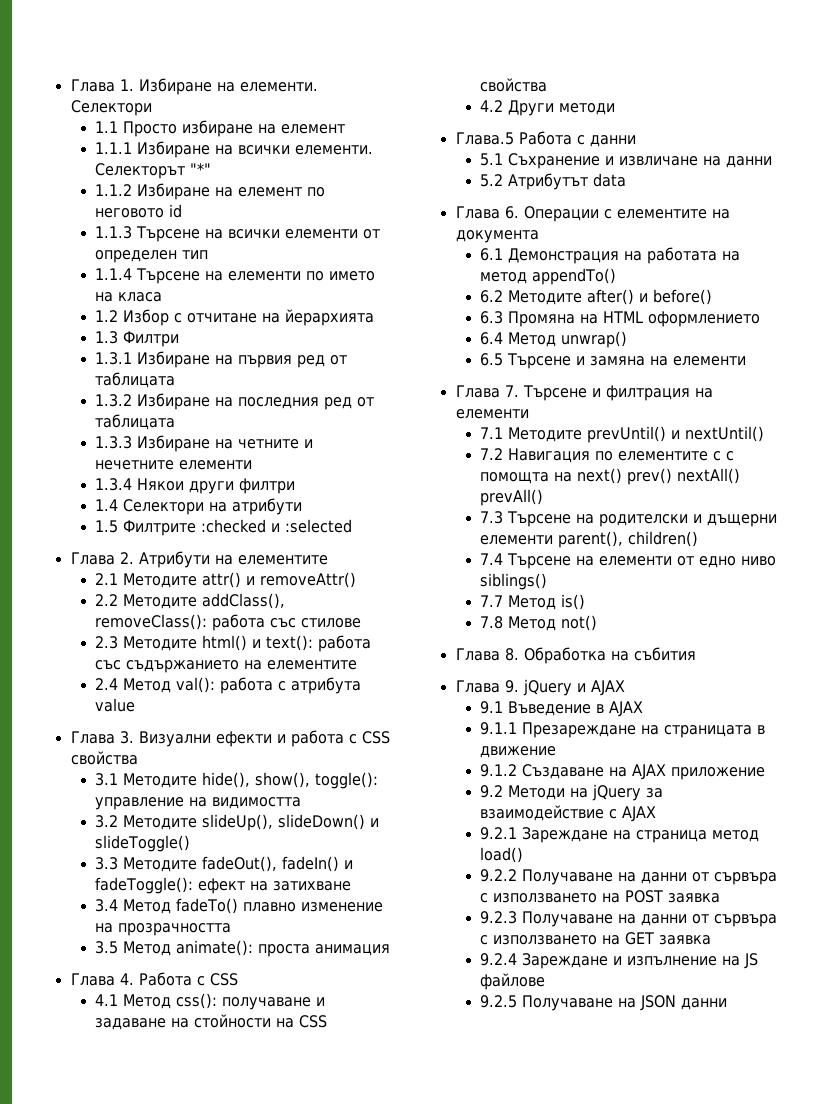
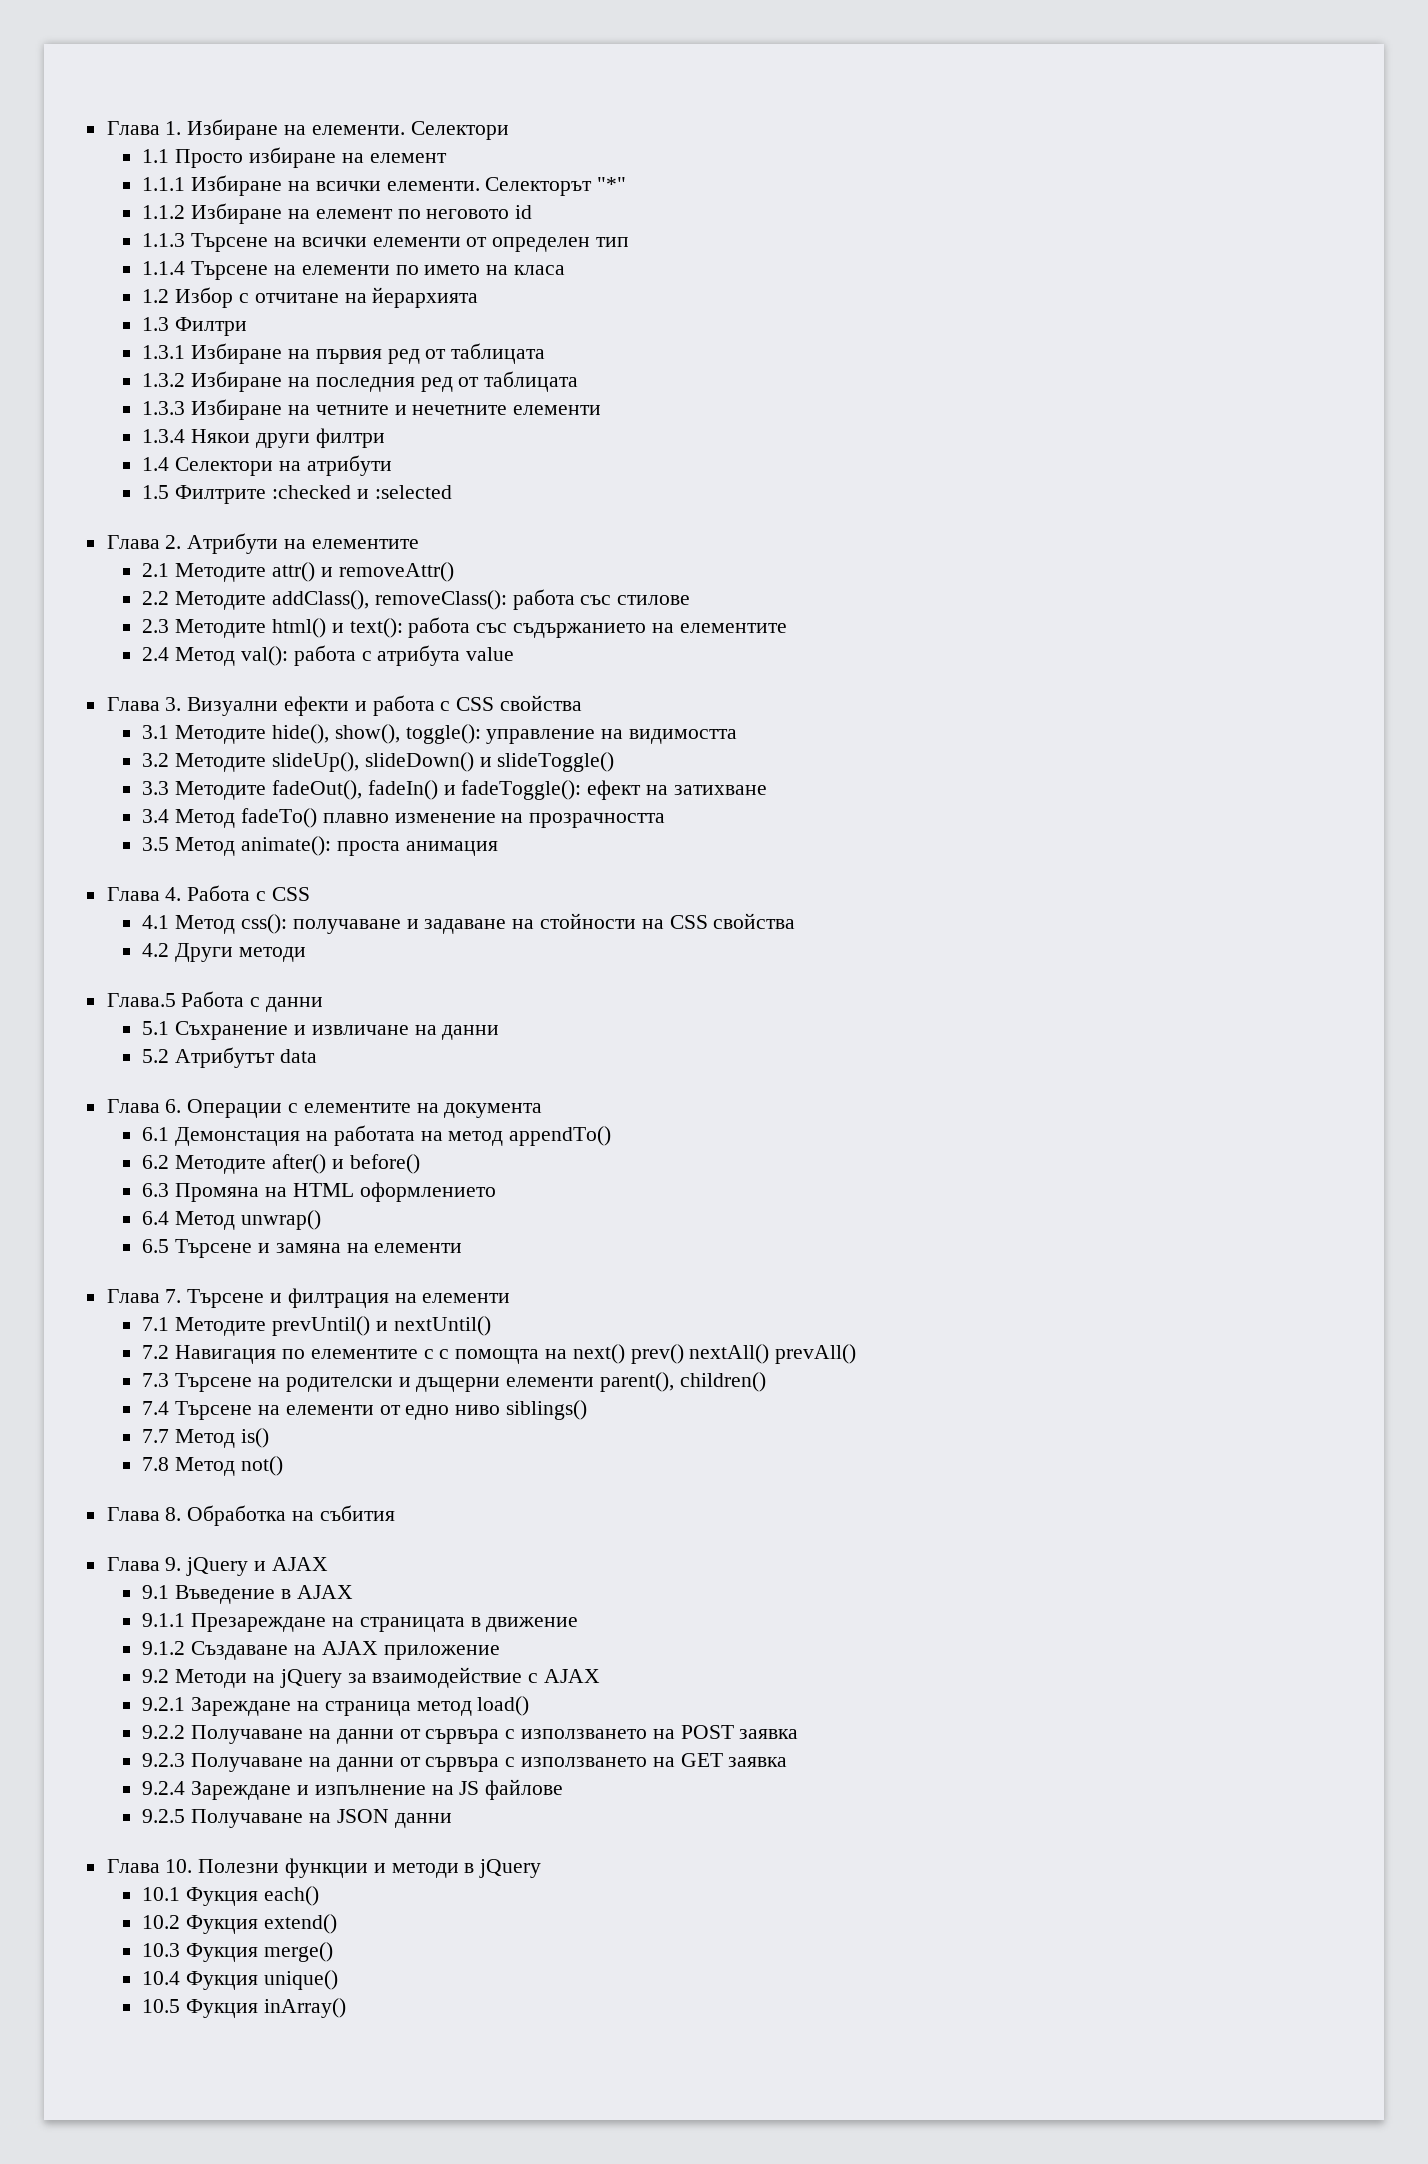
- 6.1 Демонстрация на работата на метод appendTo()
+ 6.1 Демонстация на работата на метод appendTo()
+ Глава 10. Полезни функции и методи в jQuery
+ 10.1 Фукция each()
+ 10.2 Фукция extend()
+ 10.3 Фукция merge()
+ 10.4 Фукция unique()
+ 10.5 Фукция inArray()

